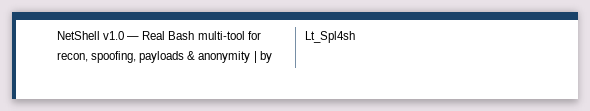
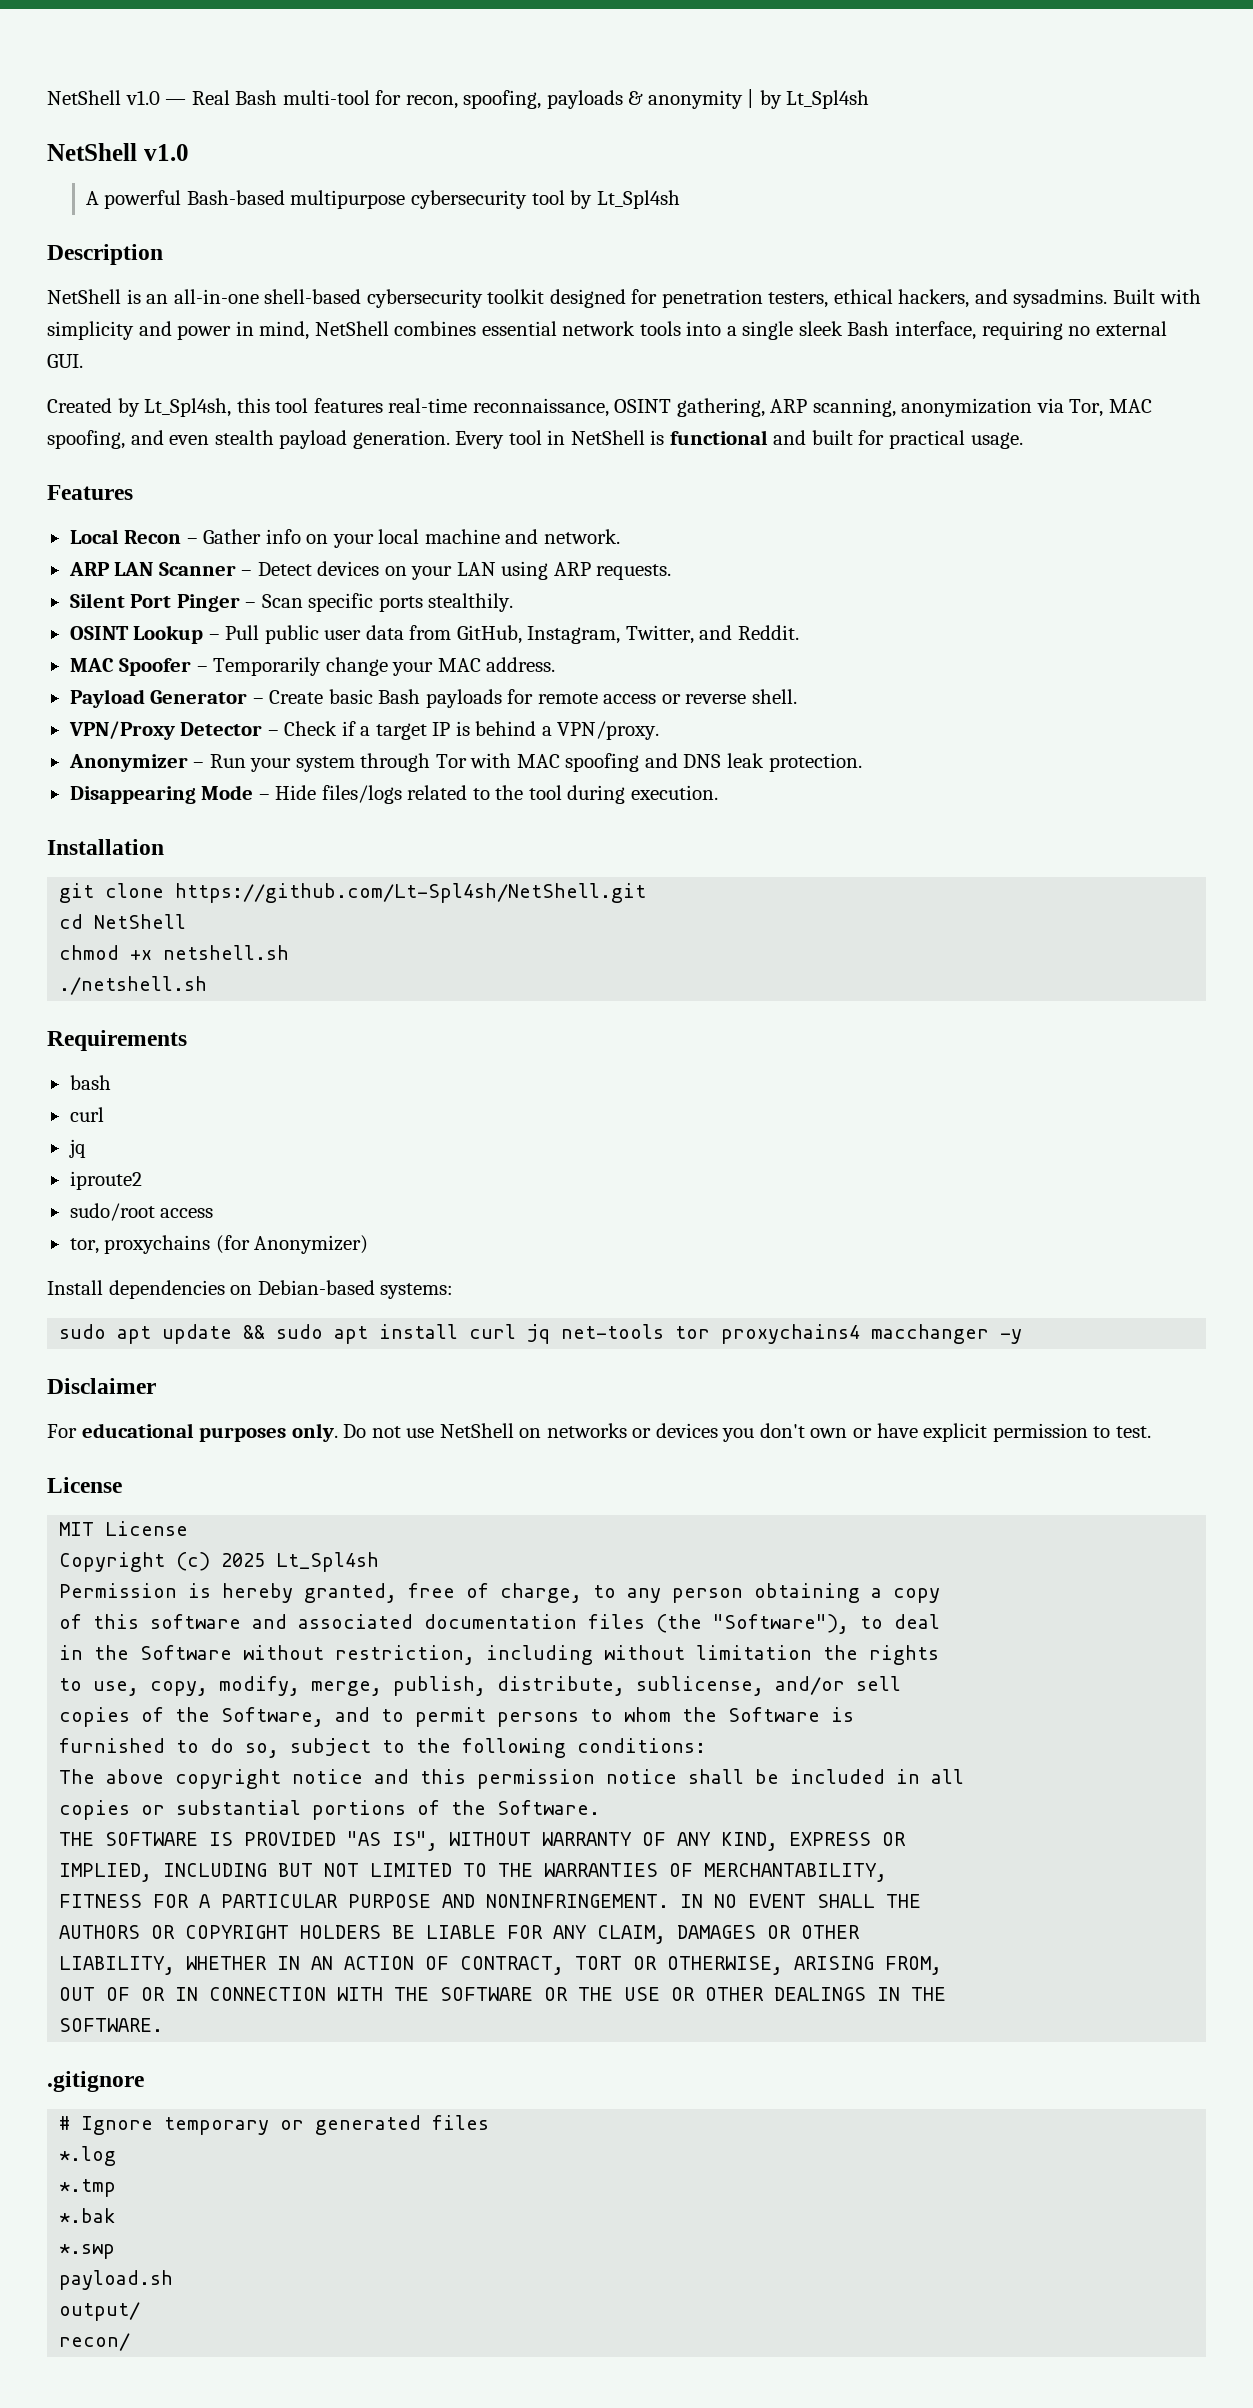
  NetShell v1.0 — Real Bash multi-tool for recon, spoofing, payloads & anonymity | by Lt_Spl4sh
+ NetShell v1.0
+ A powerful Bash-based multipurpose cybersecurity tool by Lt_Spl4sh
+ Description
+ NetShell is an all-in-one shell-based cybersecurity toolkit designed for penetration testers, ethical hackers, and sysadmins. Built with simplicity and power in mind, NetShell combines essential network tools into a single sleek Bash interface, requiring no external GUI.
+ Created by Lt_Spl4sh, this tool features real-time reconnaissance, OSINT gathering, ARP scanning, anonymization via Tor, MAC spoofing, and even stealth payload generation. Every tool in NetShell is functional and built for practical usage.
+ Features
+ Local Recon – Gather info on your local machine and network.
+ ARP LAN Scanner – Detect devices on your LAN using ARP requests.
+ Silent Port Pinger – Scan specific ports stealthily.
+ OSINT Lookup – Pull public user data from GitHub, Instagram, Twitter, and Reddit.
+ MAC Spoofer – Temporarily change your MAC address.
+ Payload Generator – Create basic Bash payloads for remote access or reverse shell.
+ VPN/Proxy Detector – Check if a target IP is behind a VPN/proxy.
+ Anonymizer – Run your system through Tor with MAC spoofing and DNS leak protection.
+ Disappearing Mode – Hide files/logs related to the tool during execution.
+ Installation
+ git clone https://github.com/Lt-Spl4sh/NetShell.git
+ cd NetShell
+ chmod +x netshell.sh
+ ./netshell.sh
+ Requirements
+ bash
+ curl
+ jq
+ iproute2
+ sudo/root access
+ tor, proxychains (for Anonymizer)
+ Install dependencies on Debian-based systems:
+ sudo apt update && sudo apt install curl jq net-tools tor proxychains4 macchanger -y
+ Disclaimer
+ For educational purposes only. Do not use NetShell on networks or devices you don't own or have explicit permission to test.
+ License
+ MIT License
+ Copyright (c) 2025 Lt_Spl4sh
+ Permission is hereby granted, free of charge, to any person obtaining a copy
+ of this software and associated documentation files (the "Software"), to deal
+ in the Software without restriction, including without limitation the rights
+ to use, copy, modify, merge, publish, distribute, sublicense, and/or sell
+ copies of the Software, and to permit persons to whom the Software is
+ furnished to do so, subject to the following conditions:
+ The above copyright notice and this permission notice shall be included in all
+ copies or substantial portions of the Software.
+ THE SOFTWARE IS PROVIDED "AS IS", WITHOUT WARRANTY OF ANY KIND, EXPRESS OR
+ IMPLIED, INCLUDING BUT NOT LIMITED TO THE WARRANTIES OF MERCHANTABILITY,
+ FITNESS FOR A PARTICULAR PURPOSE AND NONINFRINGEMENT. IN NO EVENT SHALL THE
+ AUTHORS OR COPYRIGHT HOLDERS BE LIABLE FOR ANY CLAIM, DAMAGES OR OTHER
+ LIABILITY, WHETHER IN AN ACTION OF CONTRACT, TORT OR OTHERWISE, ARISING FROM,
+ OUT OF OR IN CONNECTION WITH THE SOFTWARE OR THE USE OR OTHER DEALINGS IN THE
+ SOFTWARE.
+ .gitignore
+ # Ignore temporary or generated files
+ *.log
+ *.tmp
+ *.bak
+ *.swp
+ payload.sh
+ output/
+ recon/

